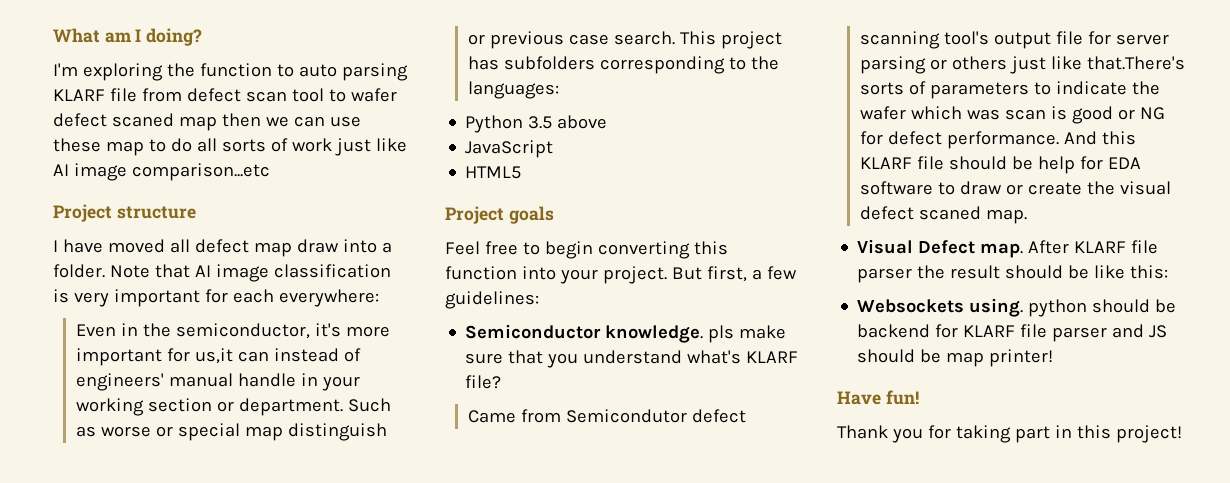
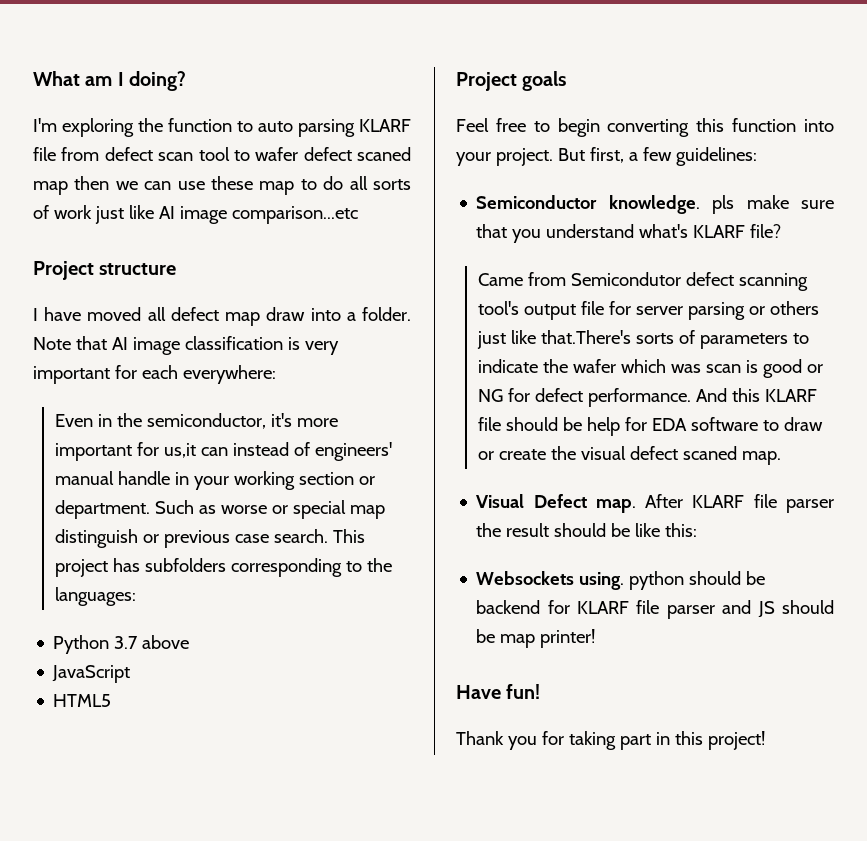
- Python 3.5 above
+ Python 3.7 above

